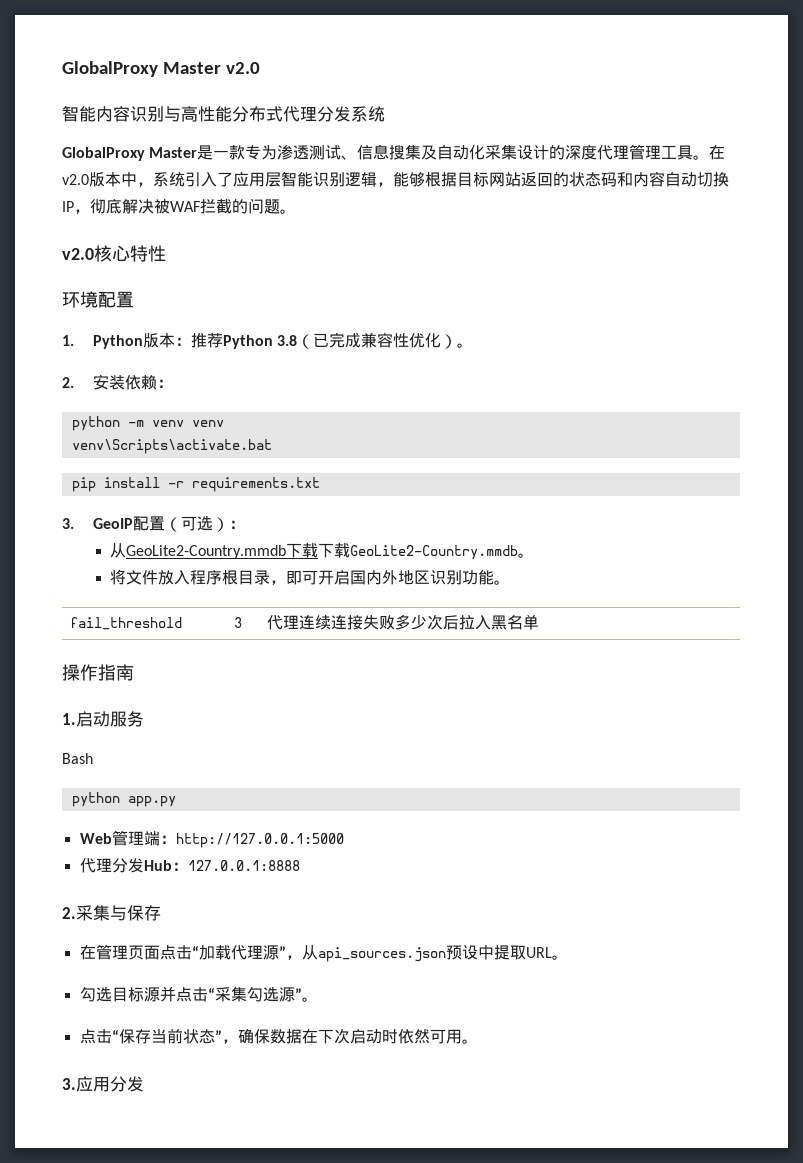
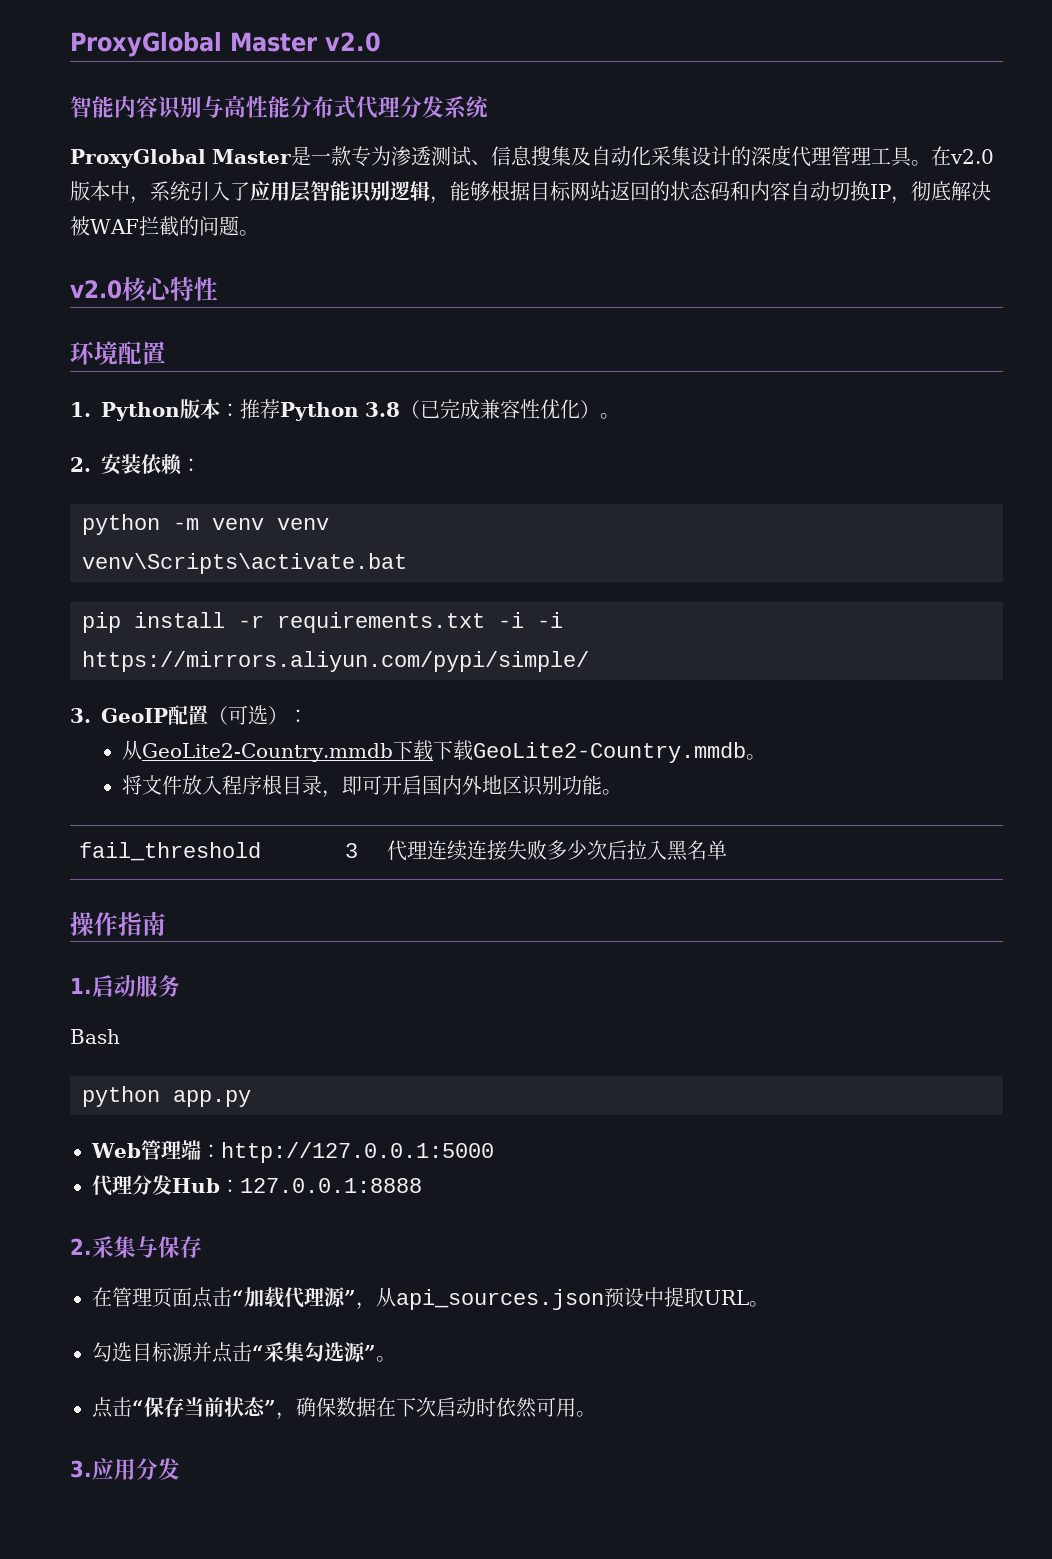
- GlobalProxy Master v2.0
+ ProxyGlobal Master v2.0
- GlobalProxy Master是一款专为渗透测试、信息搜集及自动化采集设计的深度代理管理工具。
+ ProxyGlobal Master是一款专为渗透测试、信息搜集及自动化采集设计的深度代理管理工具。
- pip install -r requirements.txt
+ pip install -r requirements.txt -i -i https://mirrors.aliyun.com/pypi/simple/

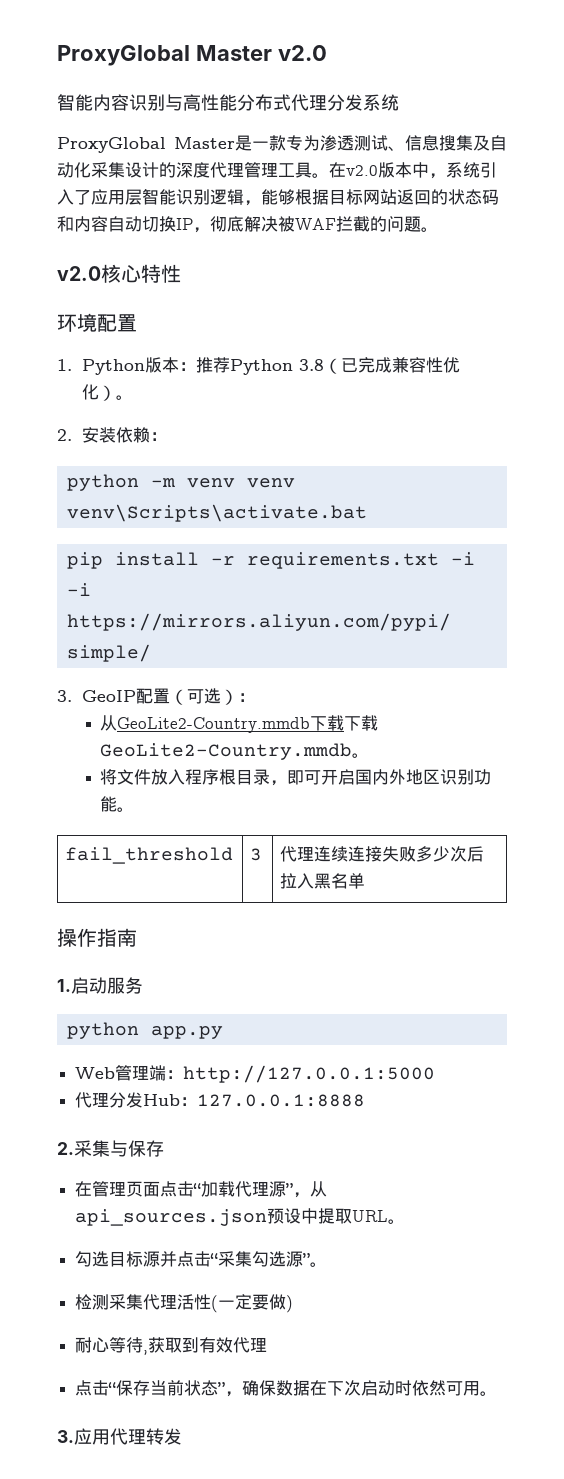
- Bash
+ 检测采集代理活性(一定要做)
+ 耐心等待,获取到有效代理
- 3.应用分发
+ 3.应用代理转发

